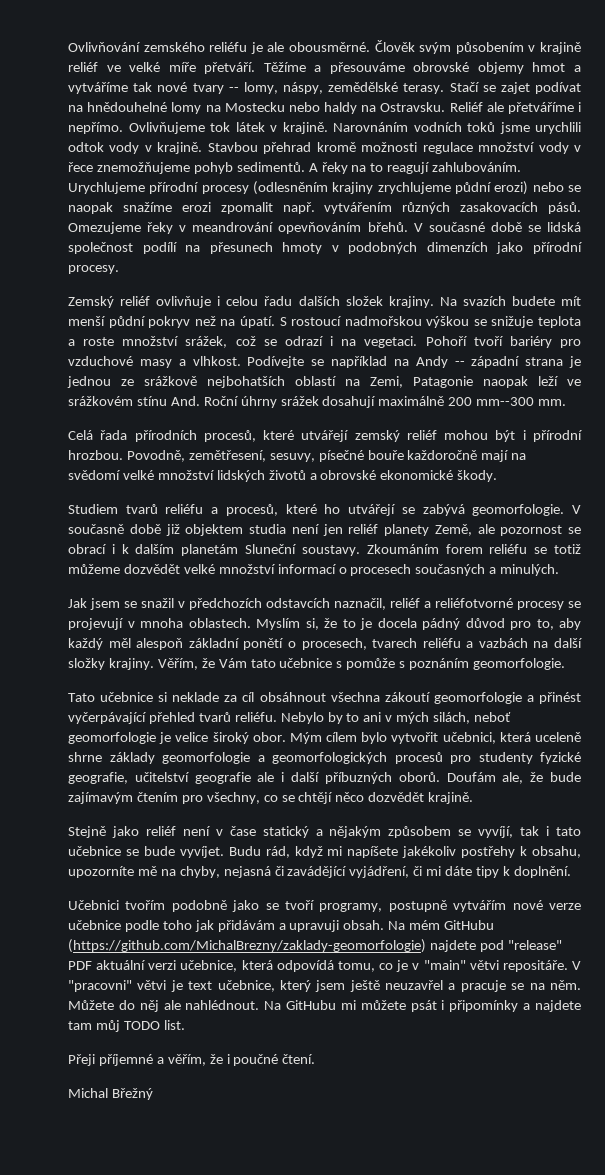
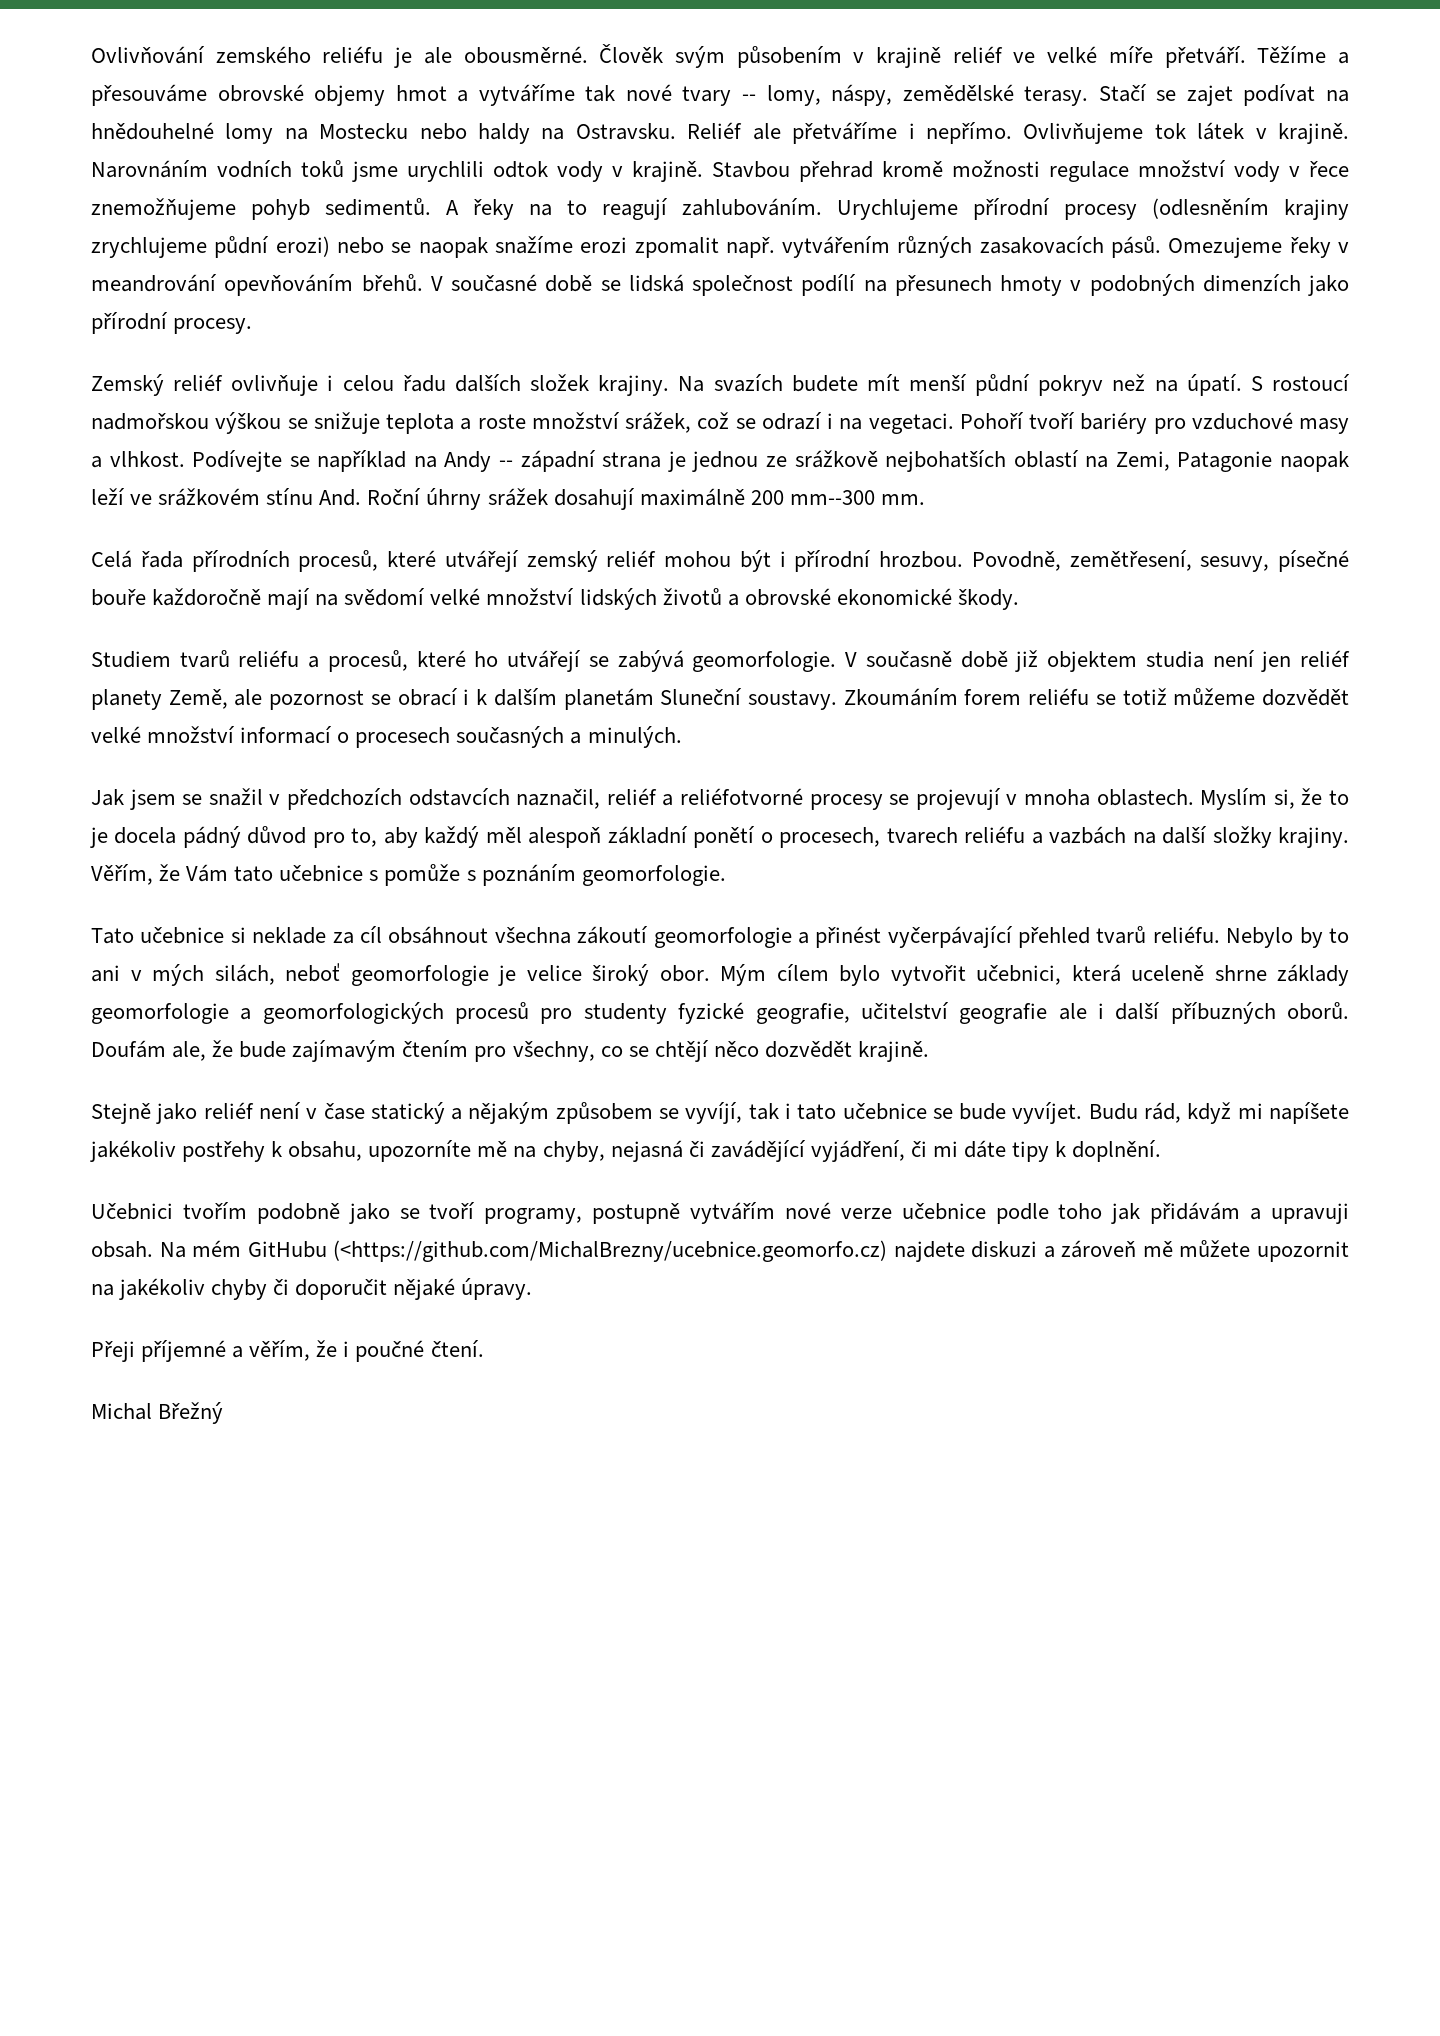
- Na mém GitHubu (https://github.com/MichalBrezny/zaklady-geomorfologie) najdete pod "release" PDF aktuální verzi učebnice, která odpovídá tomu, co je v "main" větvi repositáře. V "pracovni" větvi je text učebnice, který jsem ještě neuzavřel a pracuje se na něm. Můžete do něj ale nahlédnout. Na GitHubu mi můžete psát i připomínky a najdete tam můj TODO list.
+ Na mém GitHubu (<https://github.com/MichalBrezny/ucebnice.geomorfo.cz) najdete diskuzi a zároveň mě můžete upozornit na jakékoliv chyby či doporučit nějaké úpravy.

